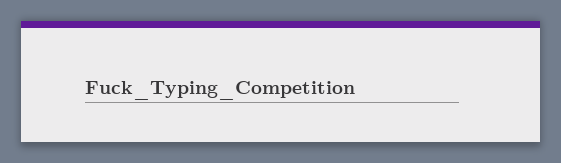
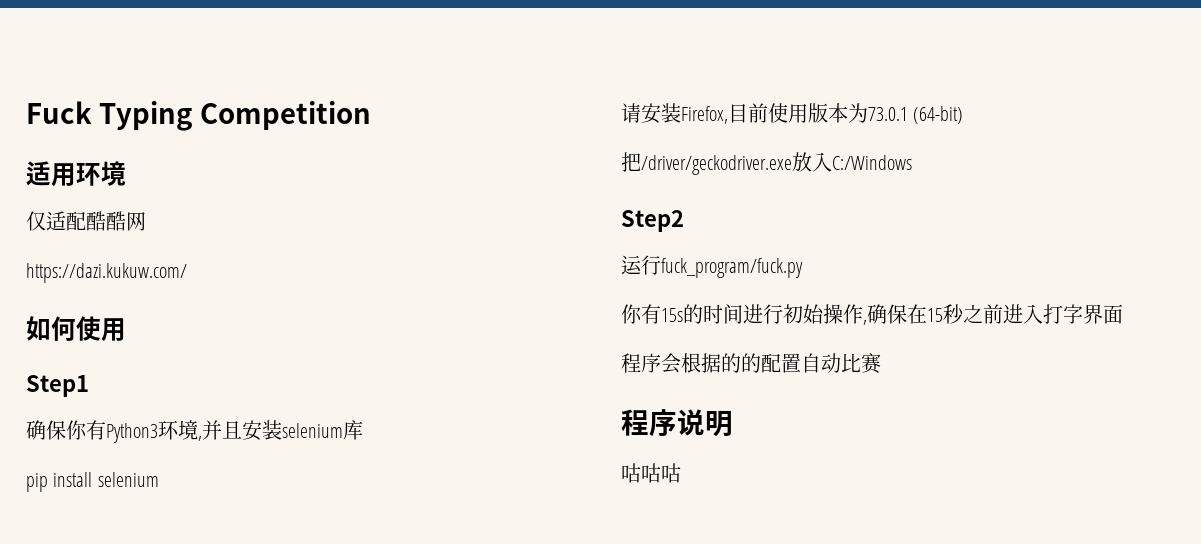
- Fuck_Typing_Competition
+ Fuck Typing Competition
+ 适用环境
+ 仅适配酷酷网
+ https://dazi.kukuw.com/
+ 如何使用
+ Step1
+ 确保你有Python3环境,并且安装selenium库
+ pip install selenium
+ 请安装Firefox,目前使用版本为73.0.1 (64-bit)
+ 把/driver/geckodriver.exe放入C:/Windows
+ Step2
+ 运行fuck_program/fuck.py
+ 你有15s的时间进行初始操作,确保在15秒之前进入打字界面
+ 程序会根据的的配置自动比赛
+ 程序说明
+ 咕咕咕

